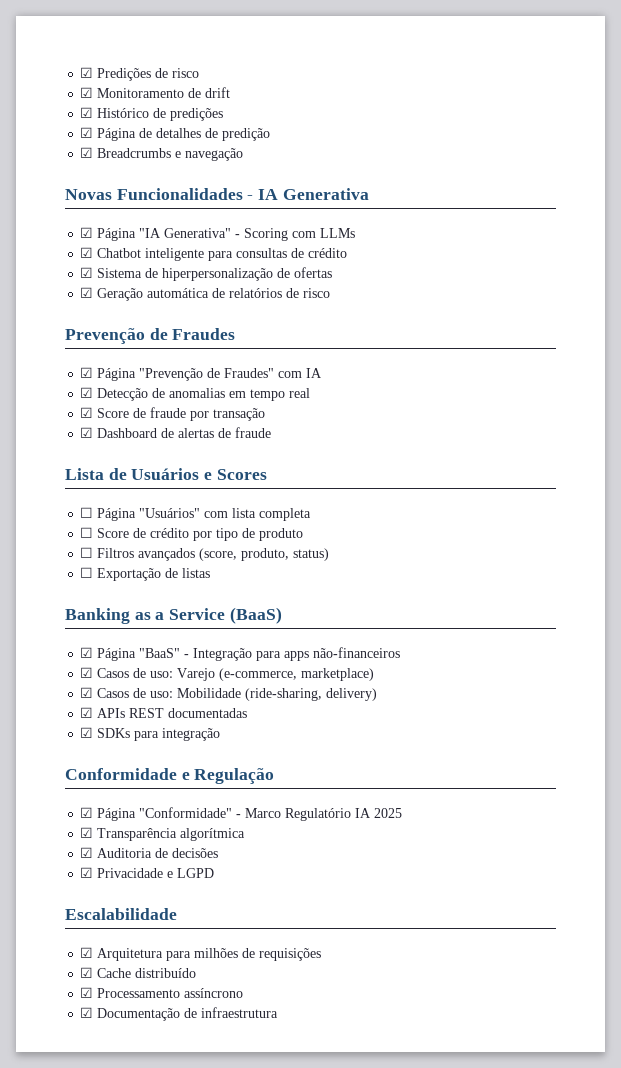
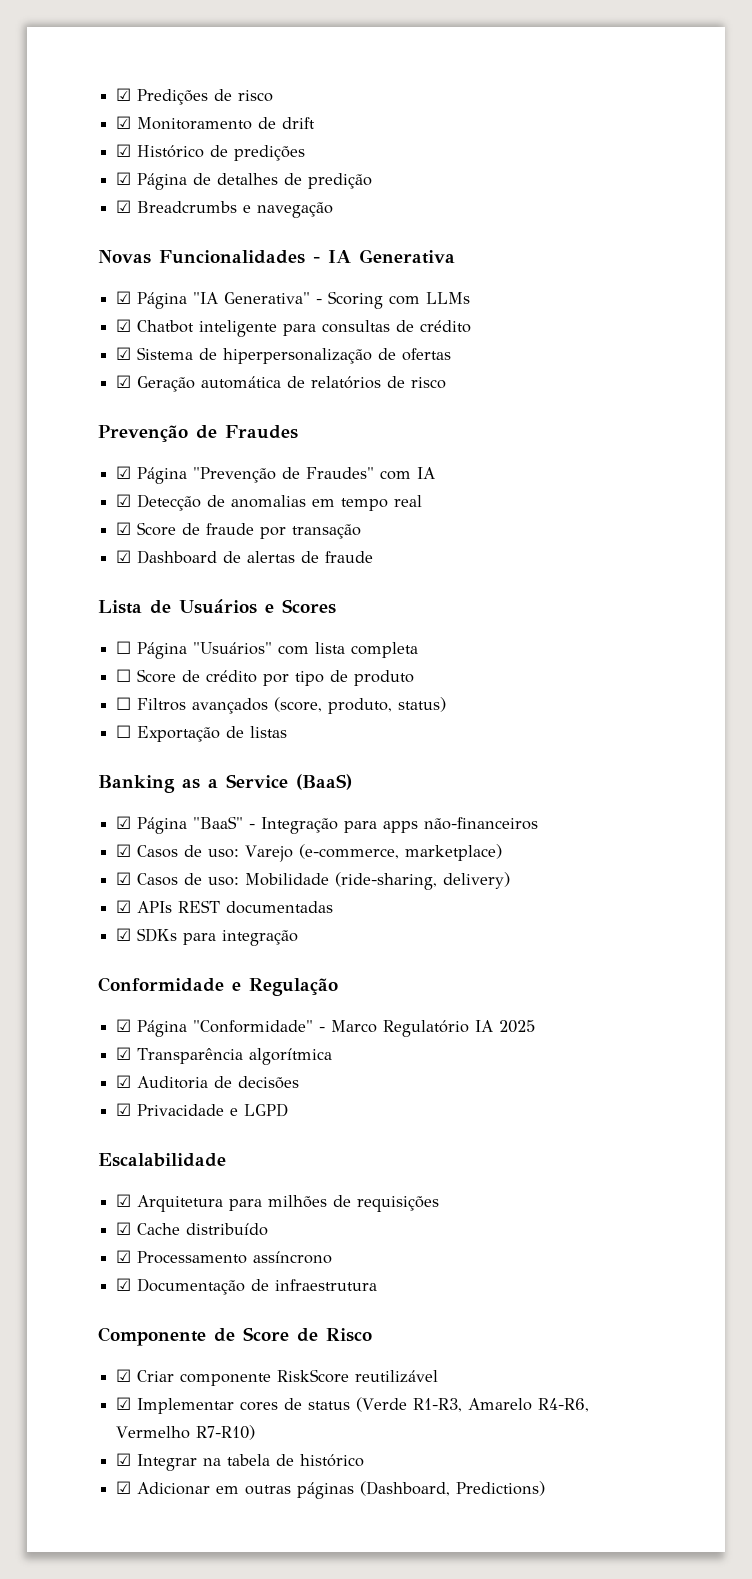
+ Componente de Score de Risco
+ ☑ Criar componente RiskScore reutilizável
+ ☑ Implementar cores de status (Verde R1-R3, Amarelo R4-R6, Vermelho R7-R10)
+ ☑ Integrar na tabela de histórico
+ ☑ Adicionar em outras páginas (Dashboard, Predictions)

